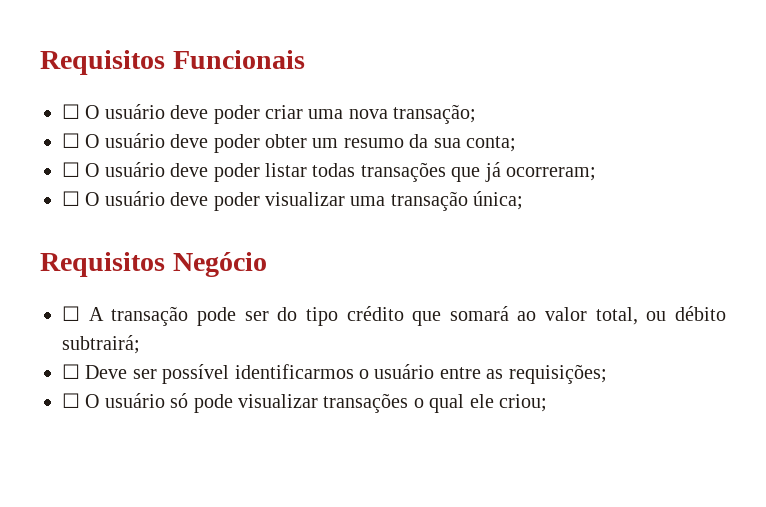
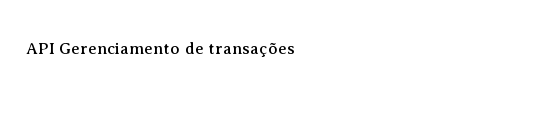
- Requisitos Funcionais
- ☐ O usuário deve poder criar uma nova transação;
- ☐ O usuário deve poder obter um resumo da sua conta;
- ☐ O usuário deve poder listar todas transações que já ocorreram;
- ☐ O usuário deve poder visualizar uma transação única;
- Requisitos Negócio
- ☐ A transação pode ser do tipo crédito que somará ao valor total, ou débito subtrairá;
- ☐ Deve ser possível identificarmos o usuário entre as requisições;
- ☐ O usuário só pode visualizar transações o qual ele criou;
+ API Gerenciamento de transações

